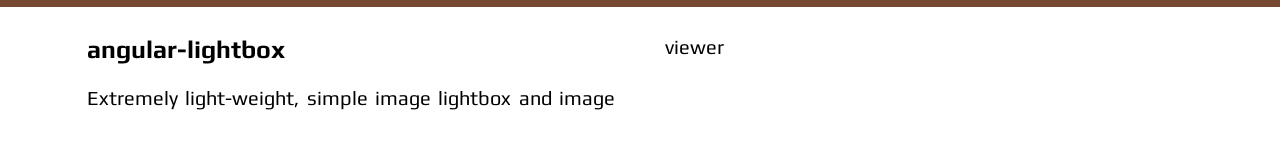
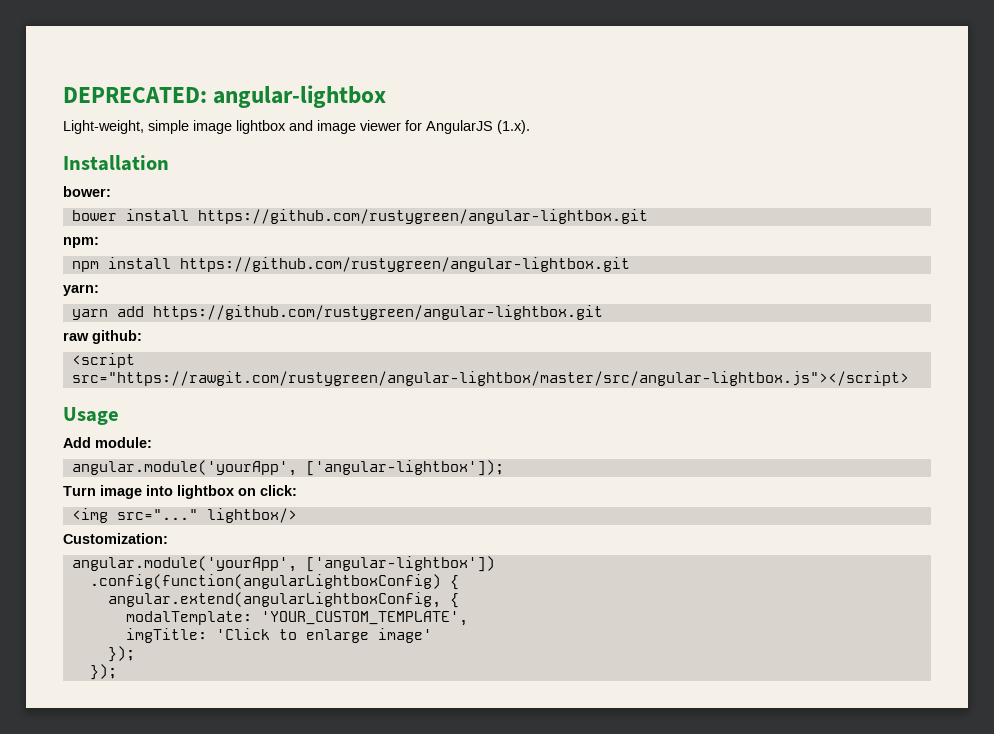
- angular-lightbox
+ DEPRECATED: angular-lightbox
- Extremely light-weight, simple image lightbox and image viewer
+ Light-weight, simple image lightbox and image viewer for AngularJS (1.x).
+ Installation
+ bower:
+ bower install https://github.com/rustygreen/angular-lightbox.git
+ npm:
+ npm install https://github.com/rustygreen/angular-lightbox.git
+ yarn:
+ yarn add https://github.com/rustygreen/angular-lightbox.git
+ raw github:
+ <script src="https://rawgit.com/rustygreen/angular-lightbox/master/src/angular-lightbox.js"></script>
+ Usage
+ Add module:
+ angular.module('yourApp', ['angular-lightbox']);
+ Turn image into lightbox on click:
+ <img src="..." lightbox/>
+ Customization:
+ angular.module('yourApp', ['angular-lightbox'])
+ .config(function(angularLightboxConfig) {
+ angular.extend(angularLightboxConfig, {
+ modalTemplate: 'YOUR_CUSTOM_TEMPLATE',
+ imgTitle: 'Click to enlarge image'
+ });
+ });

